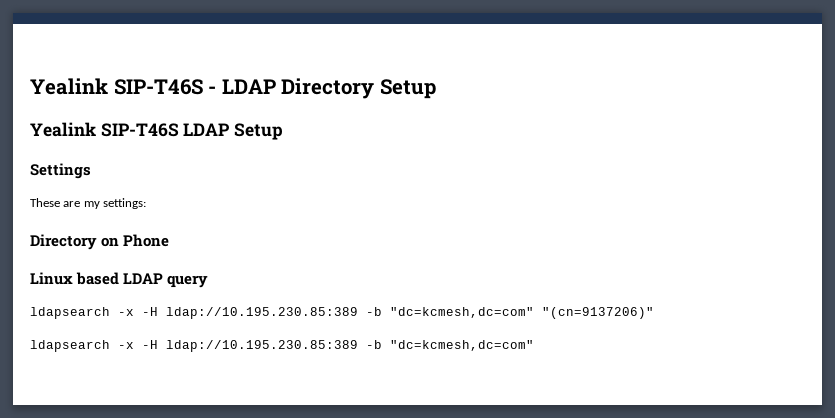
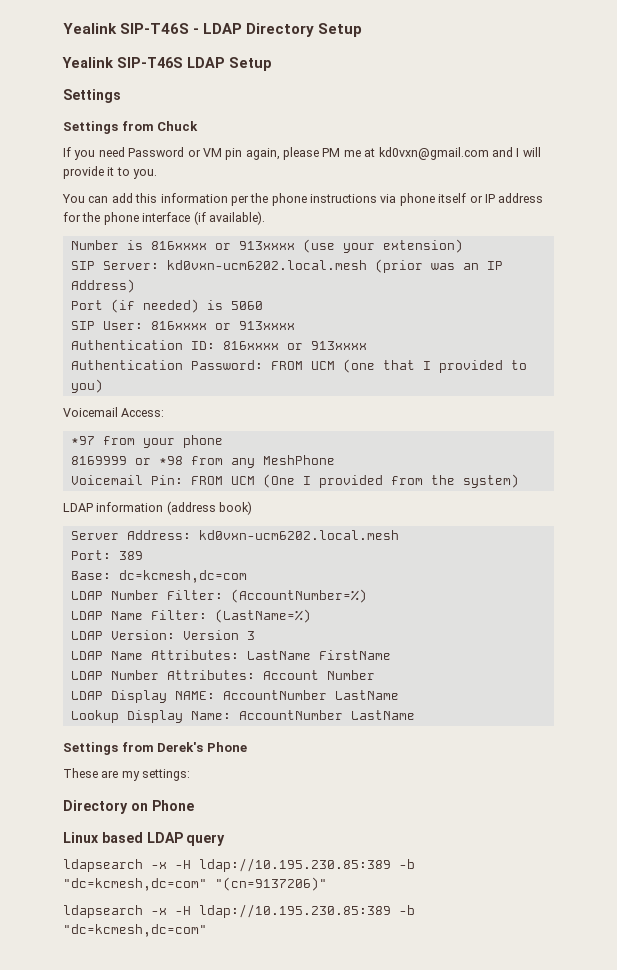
+ Settings from Chuck
+ If you need Password or VM pin again, please PM me at kd0vxn@gmail.com and I will provide it to you.
+ You can add this information per the phone instructions via phone itself or IP address for the phone interface (if available).
+ Number is 816xxxx or 913xxxx (use your extension)
+ SIP Server: kd0vxn-ucm6202.local.mesh (prior was an IP Address)
+ Port (if needed) is 5060
+ SIP User: 816xxxx or 913xxxx
+ Authentication ID: 816xxxx or 913xxxx
+ Authentication Password: FROM UCM (one that I provided to you)
+ Voicemail Access:
+ *97 from your phone
+ 8169999 or *98 from any MeshPhone
+ Voicemail Pin: FROM UCM (One I provided from the system)
+ LDAP information (address book)
+ Server Address: kd0vxn-ucm6202.local.mesh
+ Port: 389
+ Base: dc=kcmesh,dc=com
+ LDAP Number Filter: (AccountNumber=%)
+ LDAP Name Filter: (LastName=%)
+ LDAP Version: Version 3
+ LDAP Name Attributes: LastName FirstName
+ LDAP Number Attributes: Account Number
+ LDAP Display NAME: AccountNumber LastName
+ Lookup Display Name: AccountNumber LastName
+ Settings from Derek's Phone

